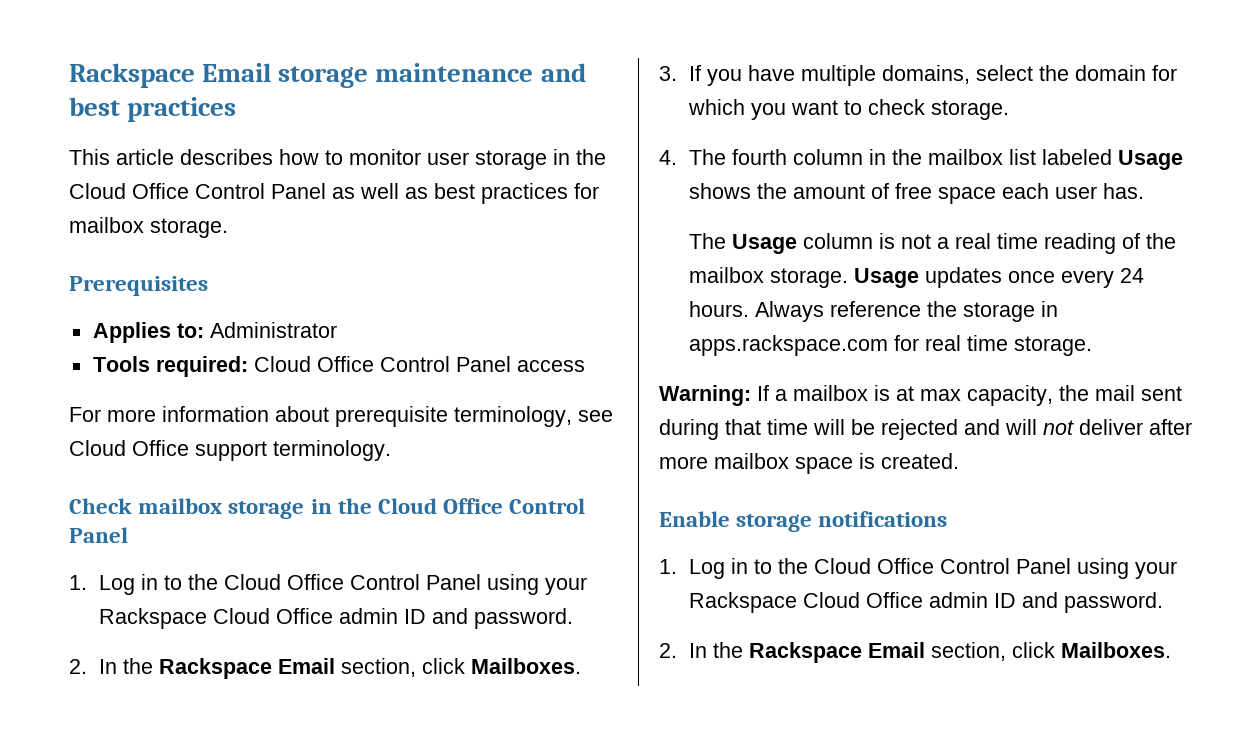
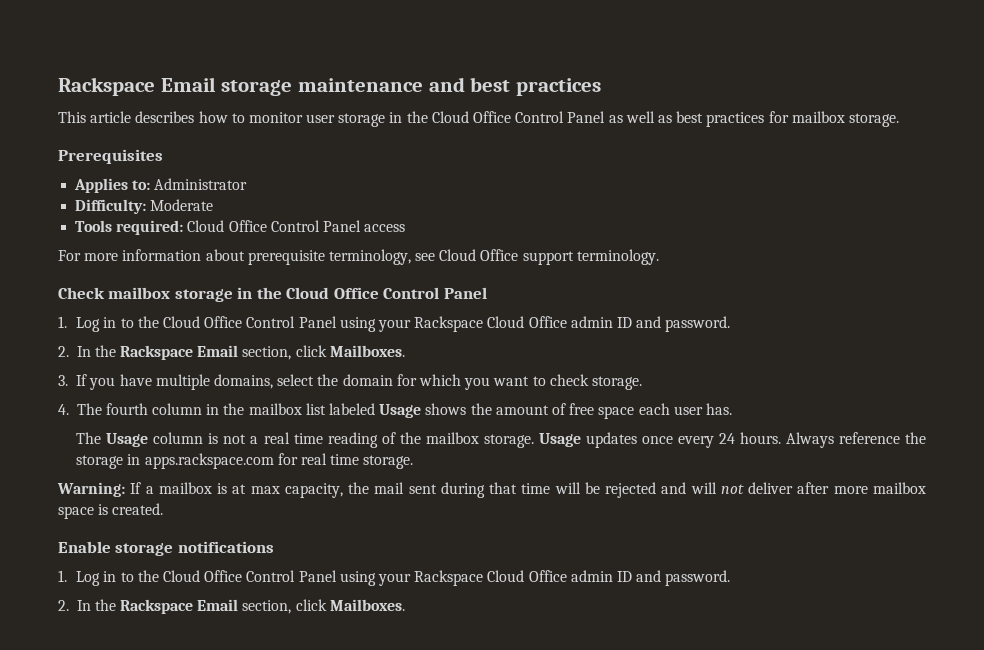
+ Difficulty: Moderate

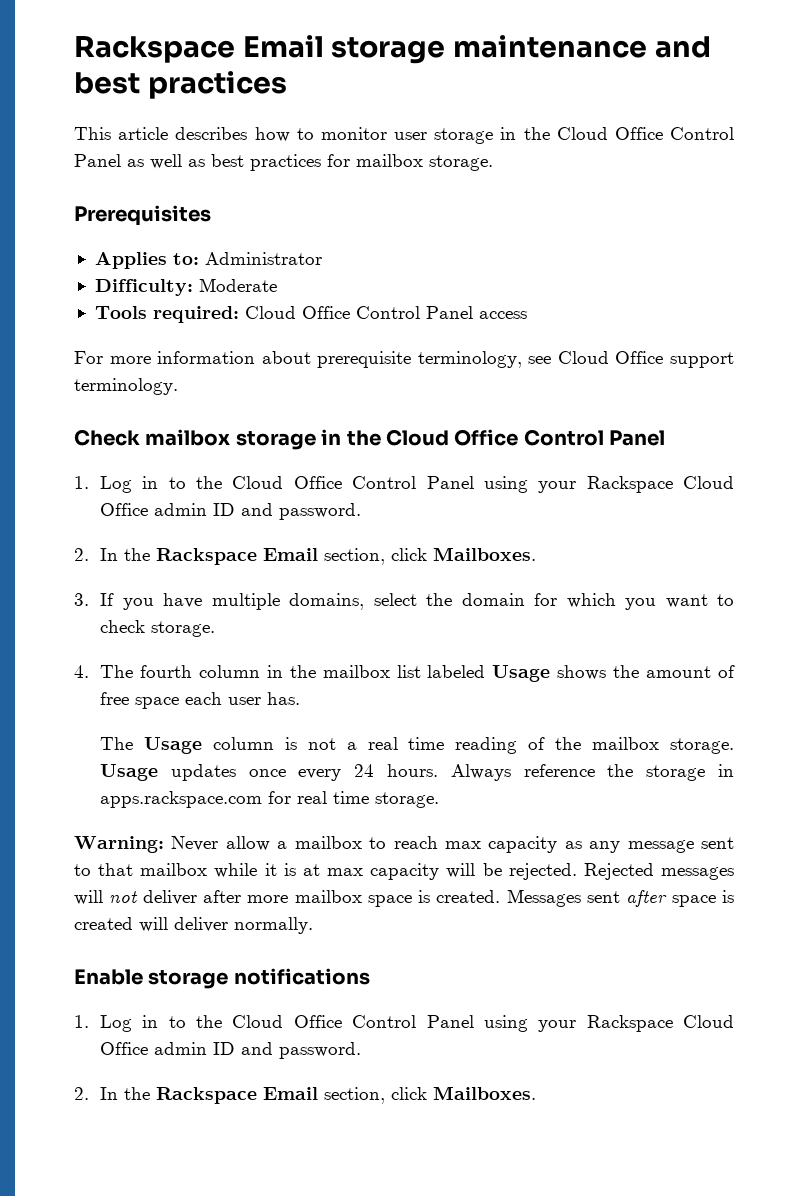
- Warning: If a mailbox is at max capacity, the mail sent during that time will be rejected and will not deliver after more mailbox space is created.
+ Warning: Never allow a mailbox to reach max capacity as any message sent to that mailbox while it is at max capacity will be rejected. Rejected messages will not deliver after more mailbox space is created. Messages sent after space is created will deliver normally.

